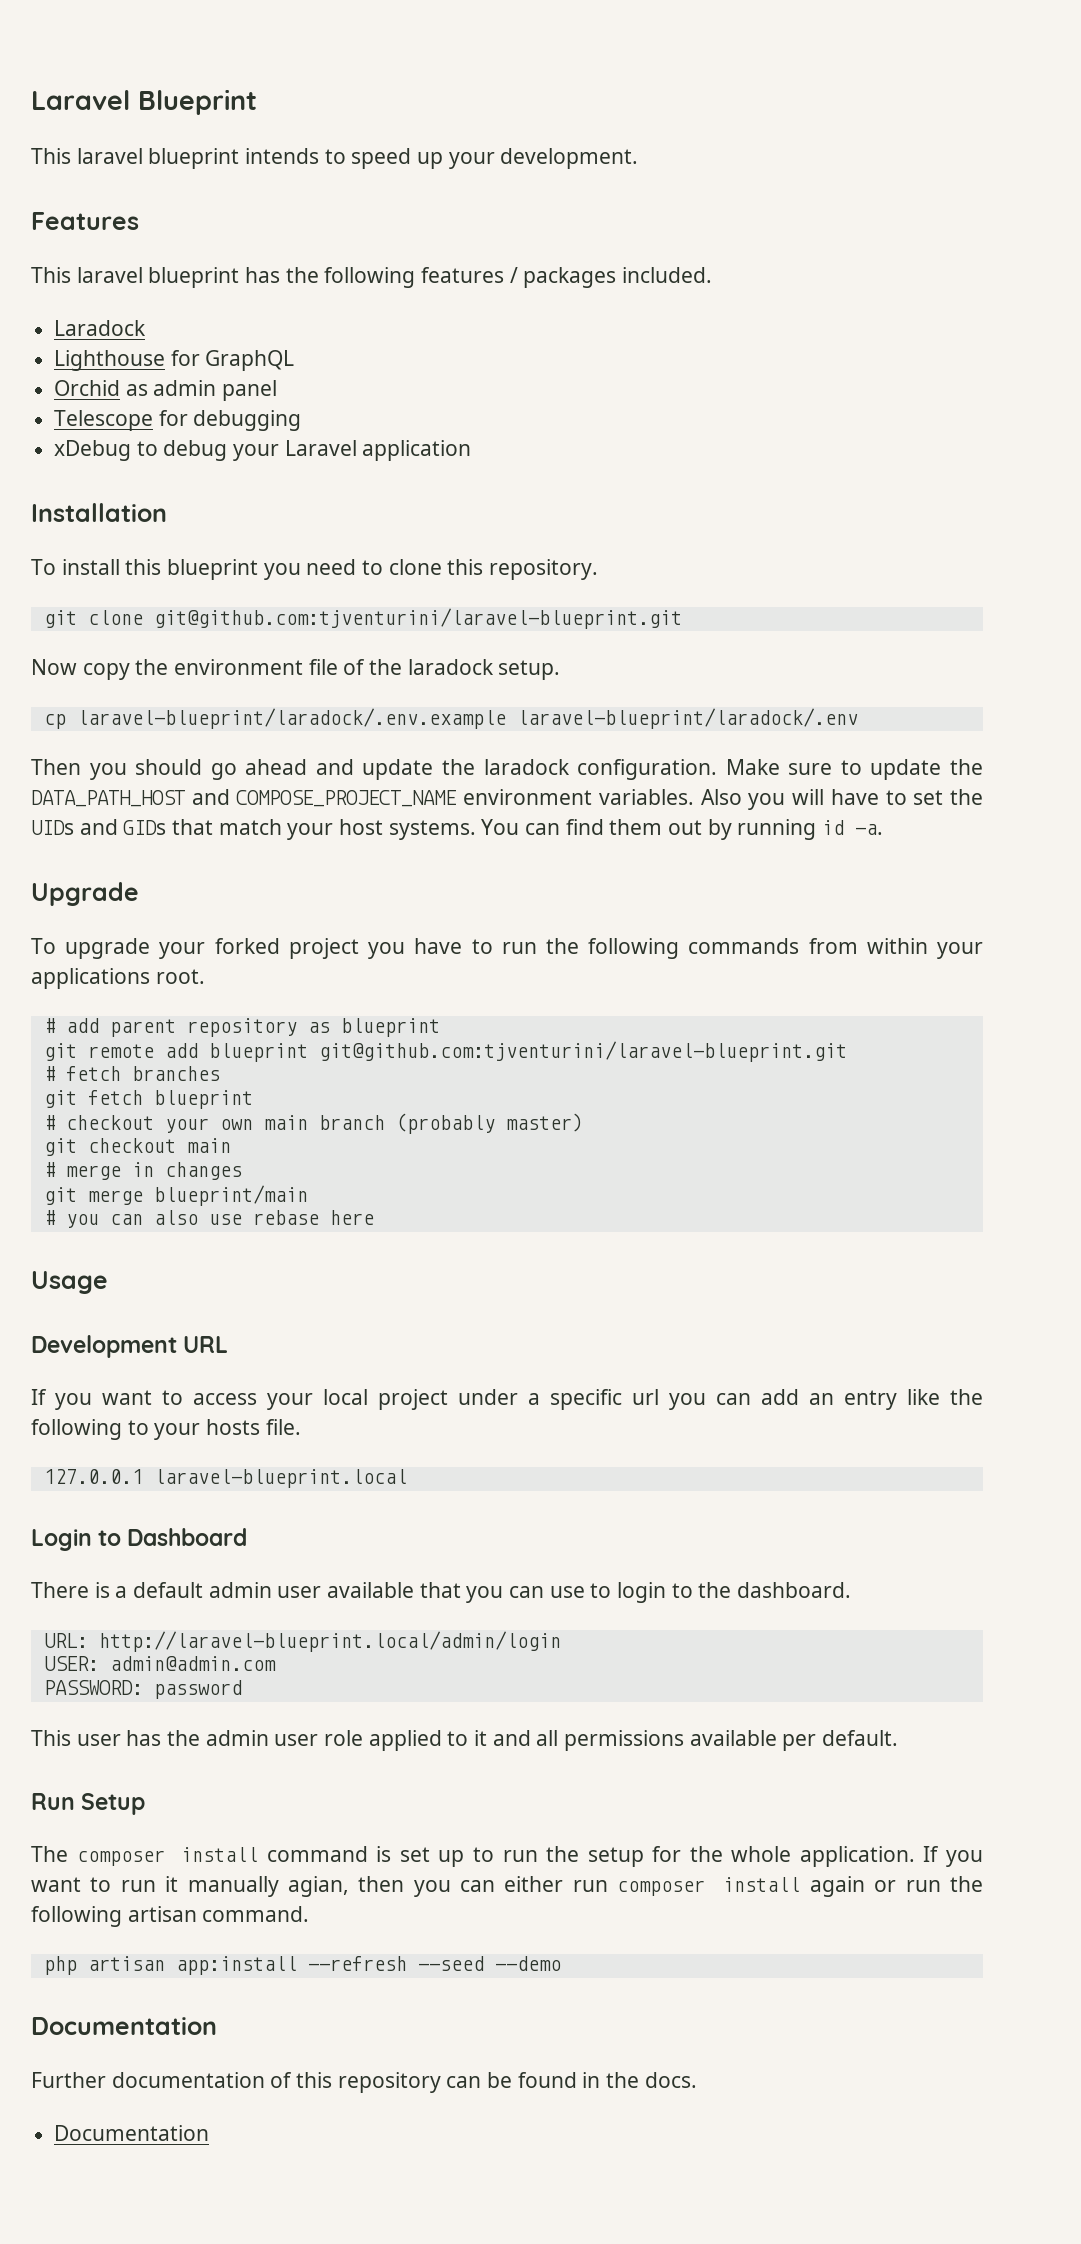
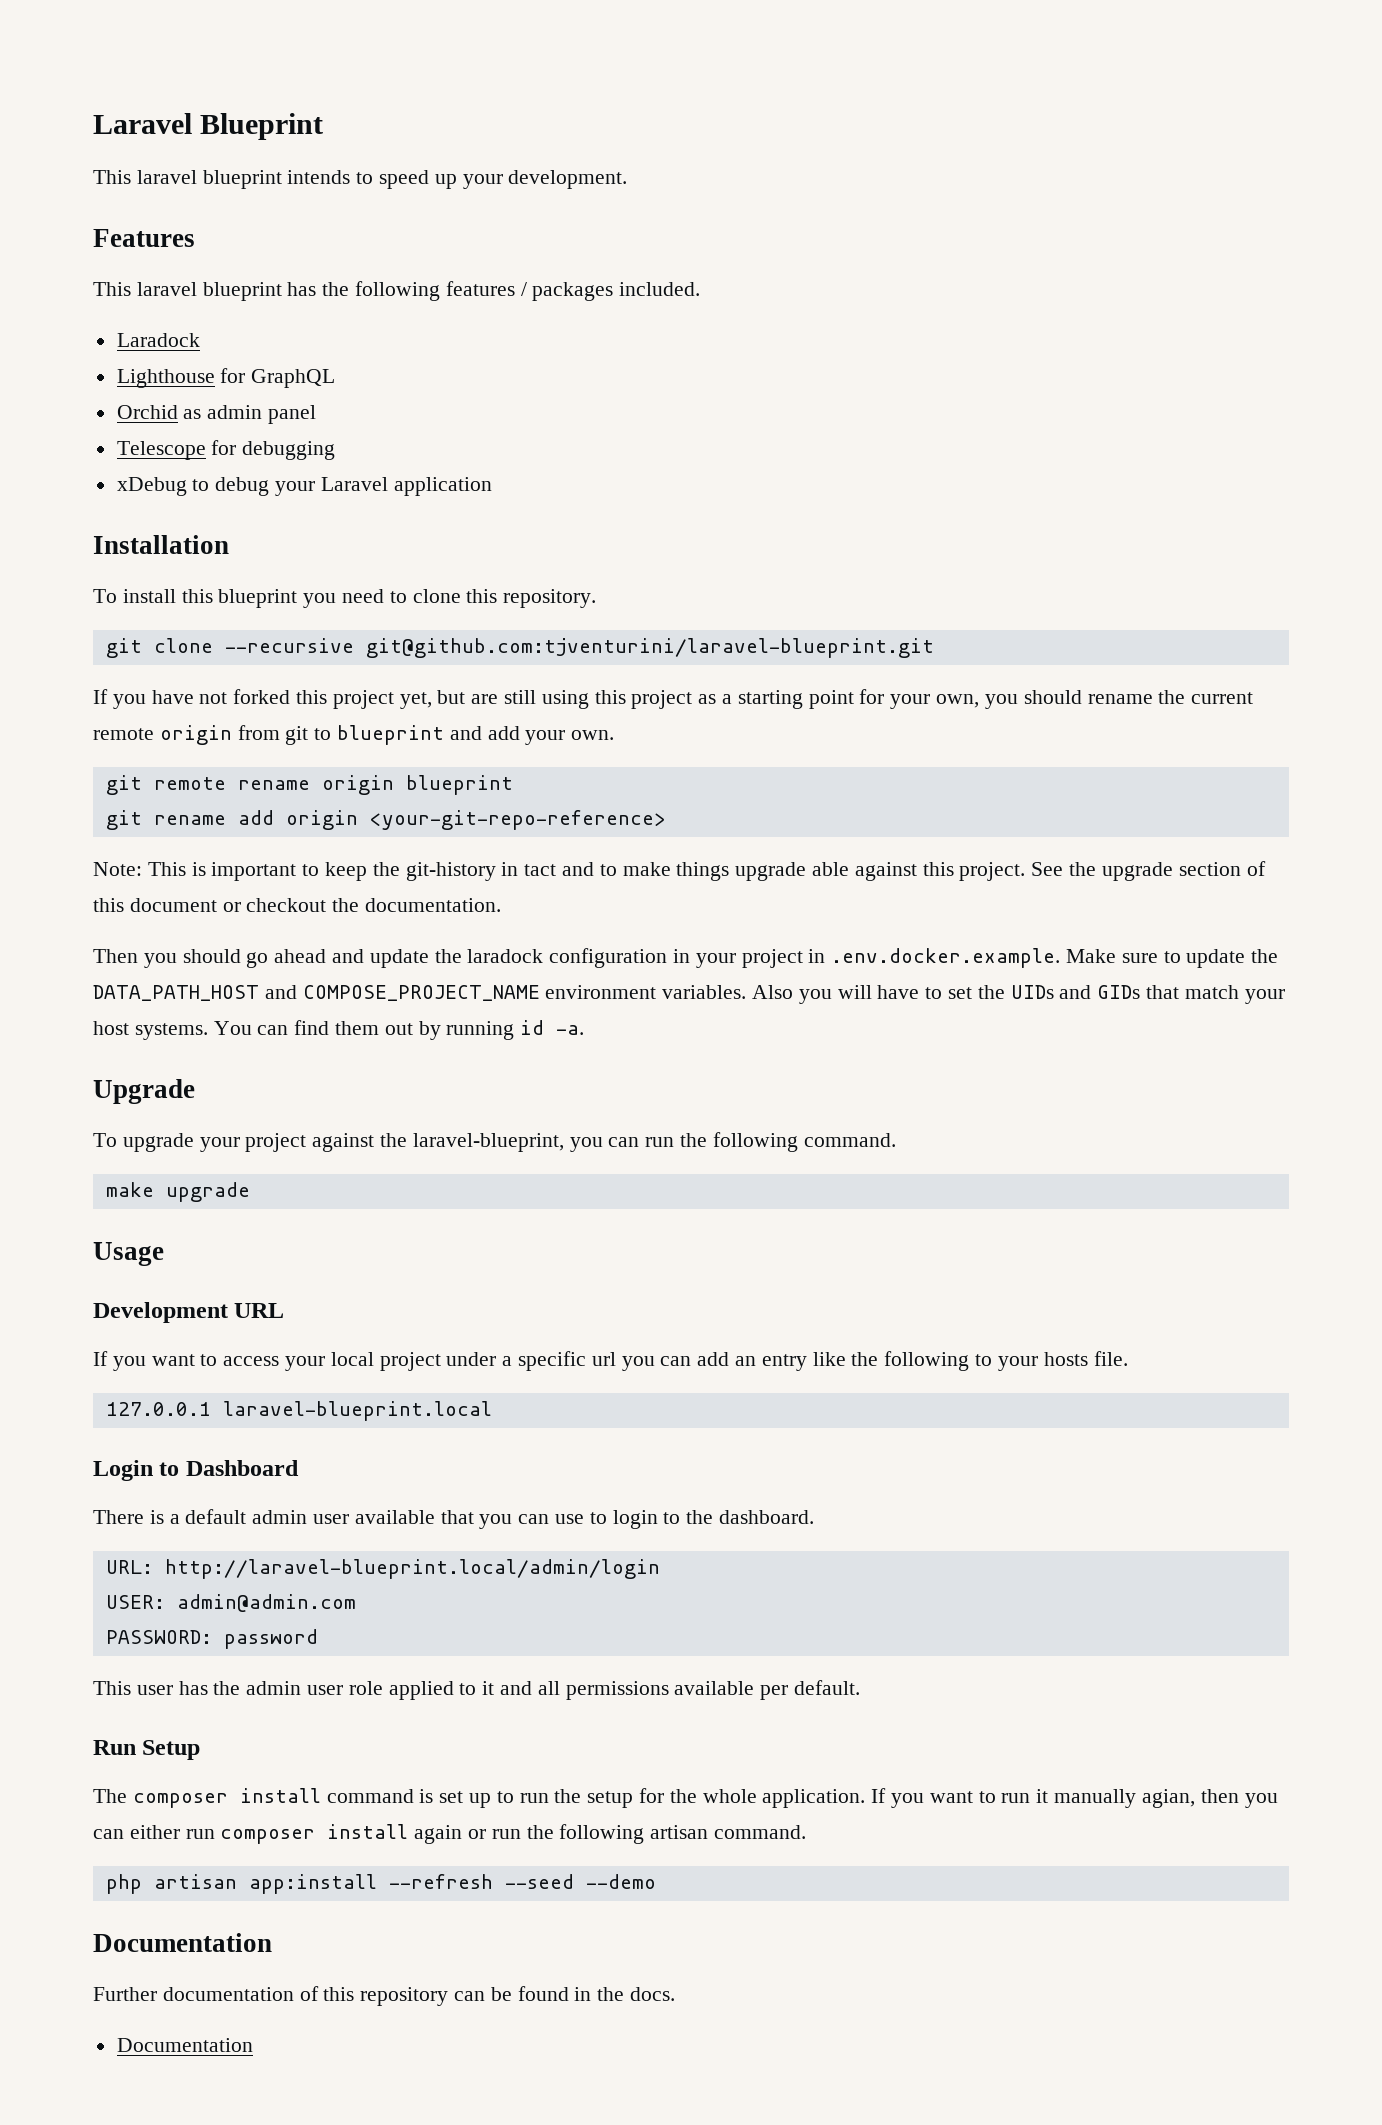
- git clone git@github.com:tjventurini/laravel-blueprint.git
- Now copy the environment file of the laradock setup.
- cp laravel-blueprint/laradock/.env.example laravel-blueprint/laradock/.env
+ git clone --recursive git@github.com:tjventurini/laravel-blueprint.git
+ If you have not forked this project yet, but are still using this project as a starting point for your own, you should rename the current remote origin from git to blueprint and add your own.
+ git remote rename origin blueprint
+ git rename add origin <your-git-repo-reference>
+ Note: This is important to keep the git-history in tact and to make things upgrade able against this project. See the upgrade section of this document or checkout the documentation.
- Then you should go ahead and update the laradock configuration. Make sure to update the DATA_PATH_HOST and COMPOSE_PROJECT_NAME environment variables.
+ Then you should go ahead and update the laradock configuration in your project in .env.docker.example. Make sure to update the DATA_PATH_HOST and COMPOSE_PROJECT_NAME environment variables.
- To upgrade your forked project you have to run the following commands from within your applications root.
- # add parent repository as blueprint
- git remote add blueprint git@github.com:tjventurini/laravel-blueprint.git
- # fetch branches
- git fetch blueprint
- # checkout your own main branch (probably master)
- git checkout main
- # merge in changes
- git merge blueprint/main
- # you can also use rebase here
+ To upgrade your project against the laravel-blueprint, you can run the following command.
+ make upgrade

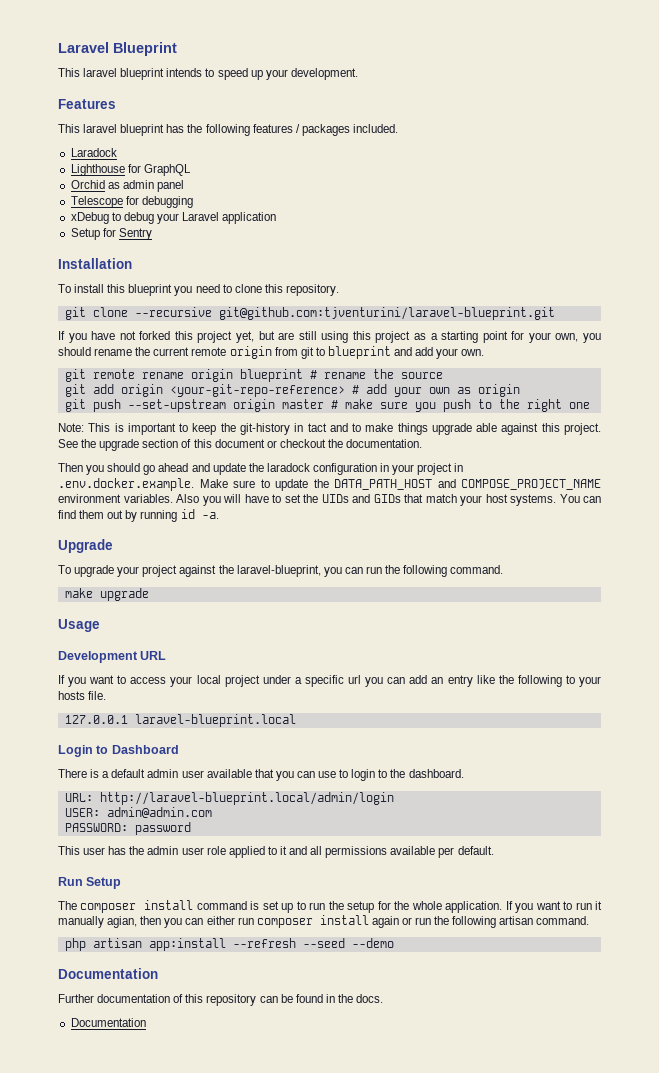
+ Setup for Sentry
- git remote rename origin blueprint
- git rename add origin <your-git-repo-reference>
+ git remote rename origin blueprint # rename the source
+ git add origin <your-git-repo-reference> # add your own as origin
+ git push --set-upstream origin master # make sure you push to the right one

